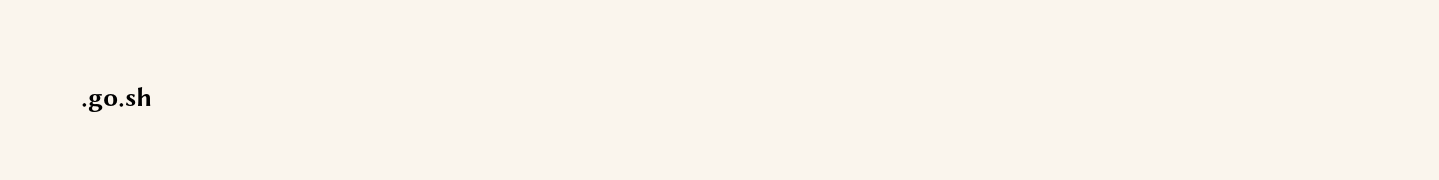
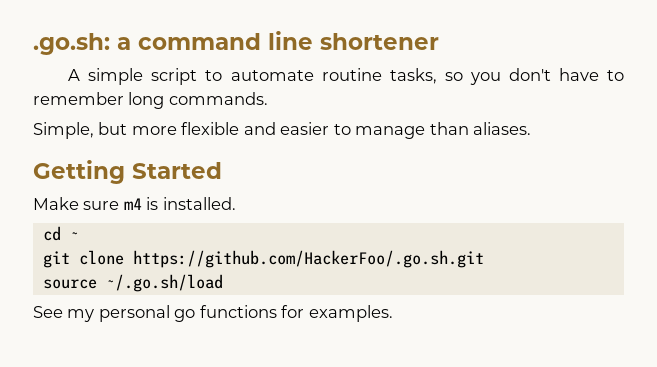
- .go.sh
+ .go.sh: a command line shortener
+ A simple script to automate routine tasks, so you don't have to remember long commands.
+ Simple, but more flexible and easier to manage than aliases.
+ Getting Started
+ Make sure m4 is installed.
+ cd ~
+ git clone https://github.com/HackerFoo/.go.sh.git
+ source ~/.go.sh/load
+ See my personal go functions for examples.

